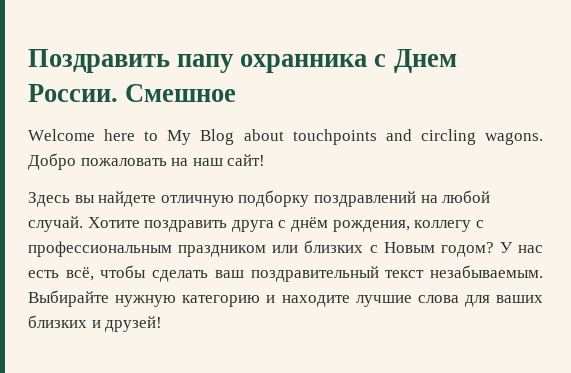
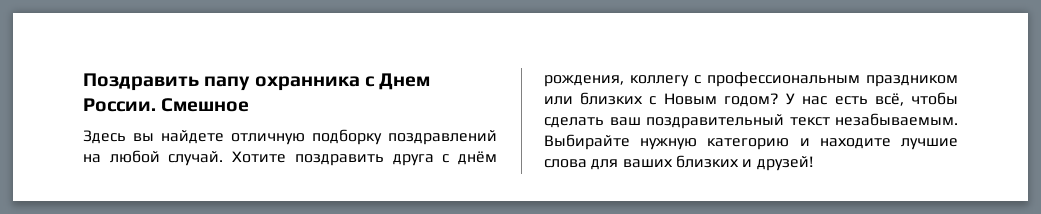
- Welcome here to My Blog about touchpoints and circling wagons. Добро пожаловать на наш сайт!

